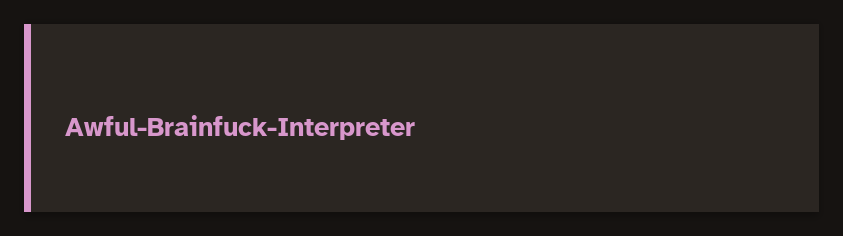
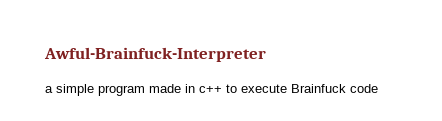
+ a simple program made in c++ to execute Brainfuck code

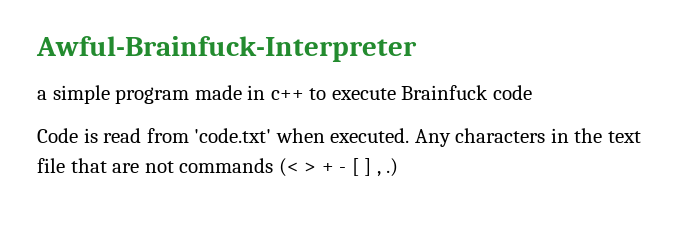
+ Code is read from 'code.txt' when executed. Any characters in the text file that are not commands (< > + - [ ] , .)

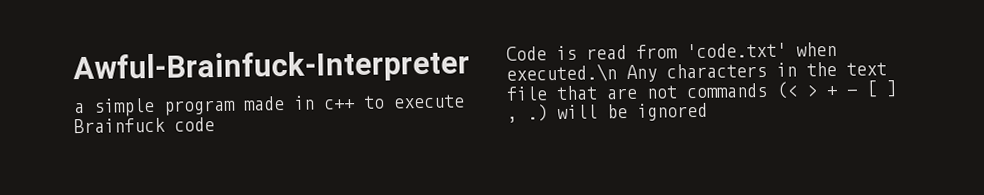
- Code is read from 'code.txt' when executed. Any characters in the text file that are not commands (< > + - [ ] , .)
+ Code is read from 'code.txt' when executed.\n Any characters in the text file that are not commands (< > + - [ ] , .) will be ignored

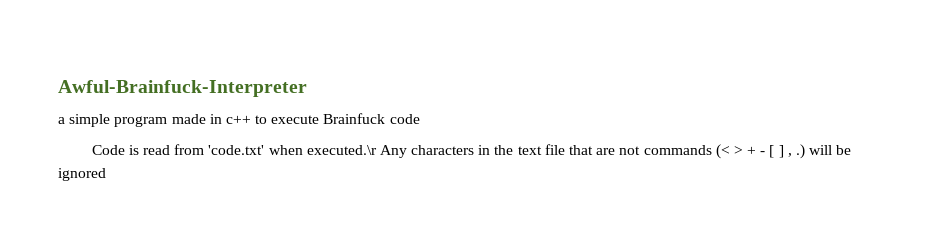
- Code is read from 'code.txt' when executed.\n Any characters in the text file that are not commands (< > + - [ ] , .) will be ignored
+ Code is read from 'code.txt' when executed.\r Any characters in the text file that are not commands (< > + - [ ] , .) will be ignored

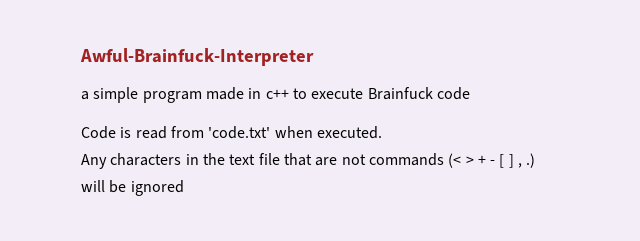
- Code is read from 'code.txt' when executed.\r Any characters in the text file that are not commands (< > + - [ ] , .) will be ignored
+ Code is read from 'code.txt' when executed.
+ Any characters in the text file that are not commands (< > + - [ ] , .) will be ignored

